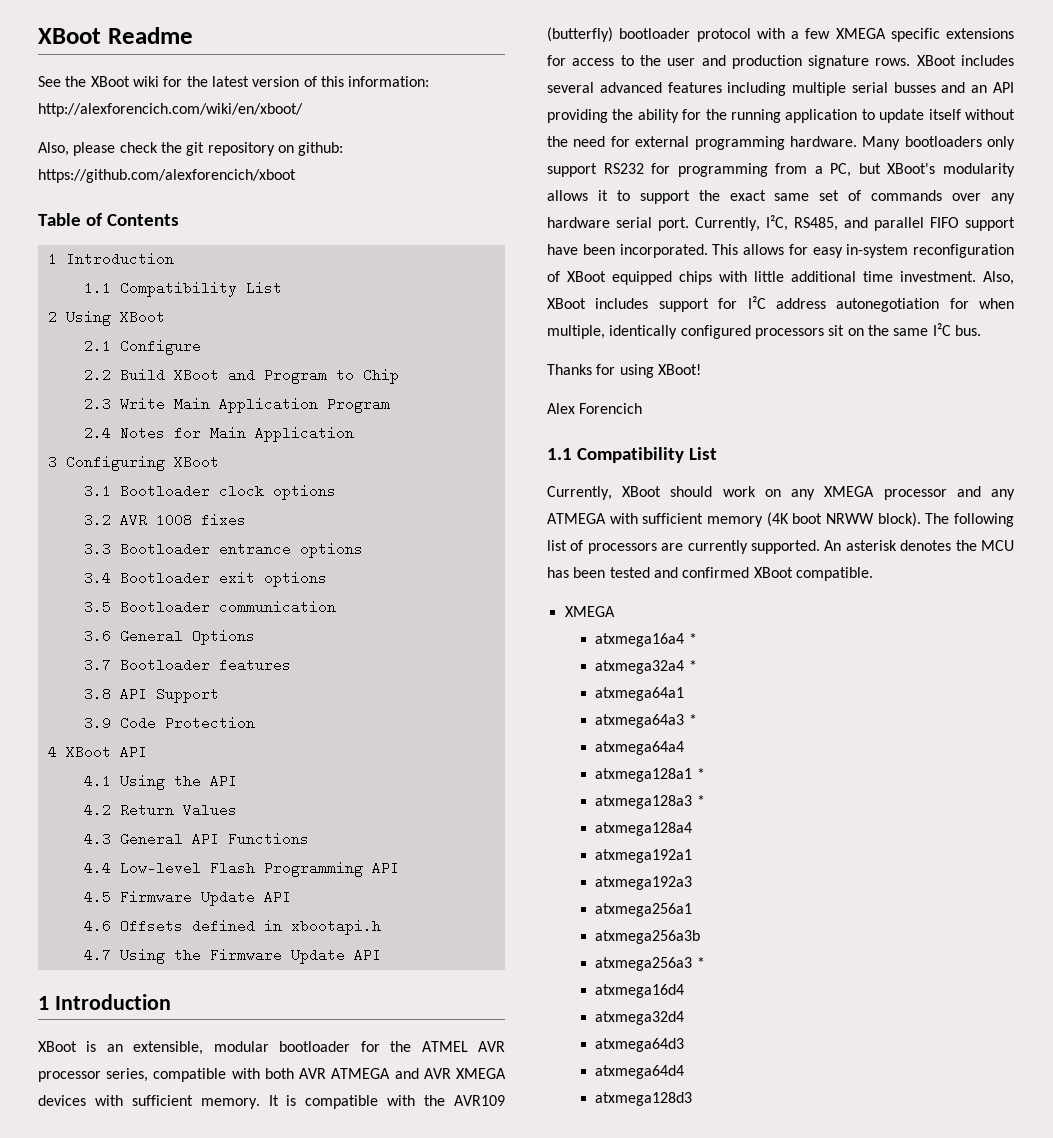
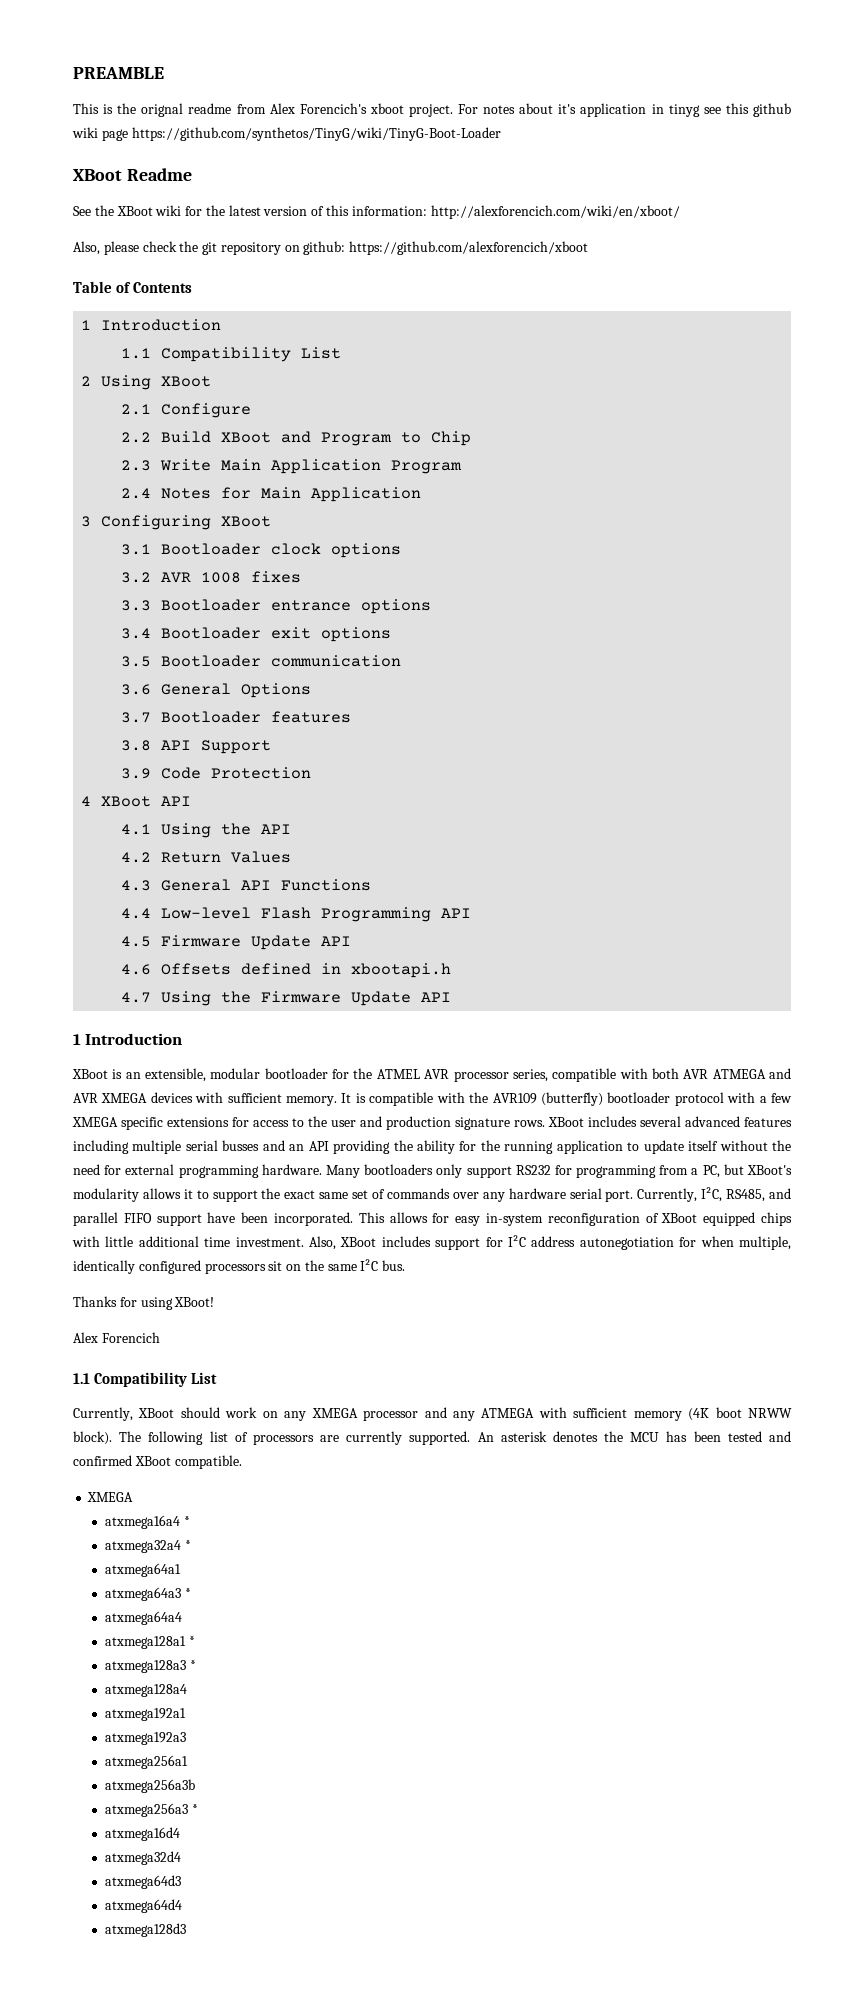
+ PREAMBLE
+ This is the orignal readme from Alex Forencich's xboot project. For notes about it's application in tinyg see this github wiki page https://github.com/synthetos/TinyG/wiki/TinyG-Boot-Loader

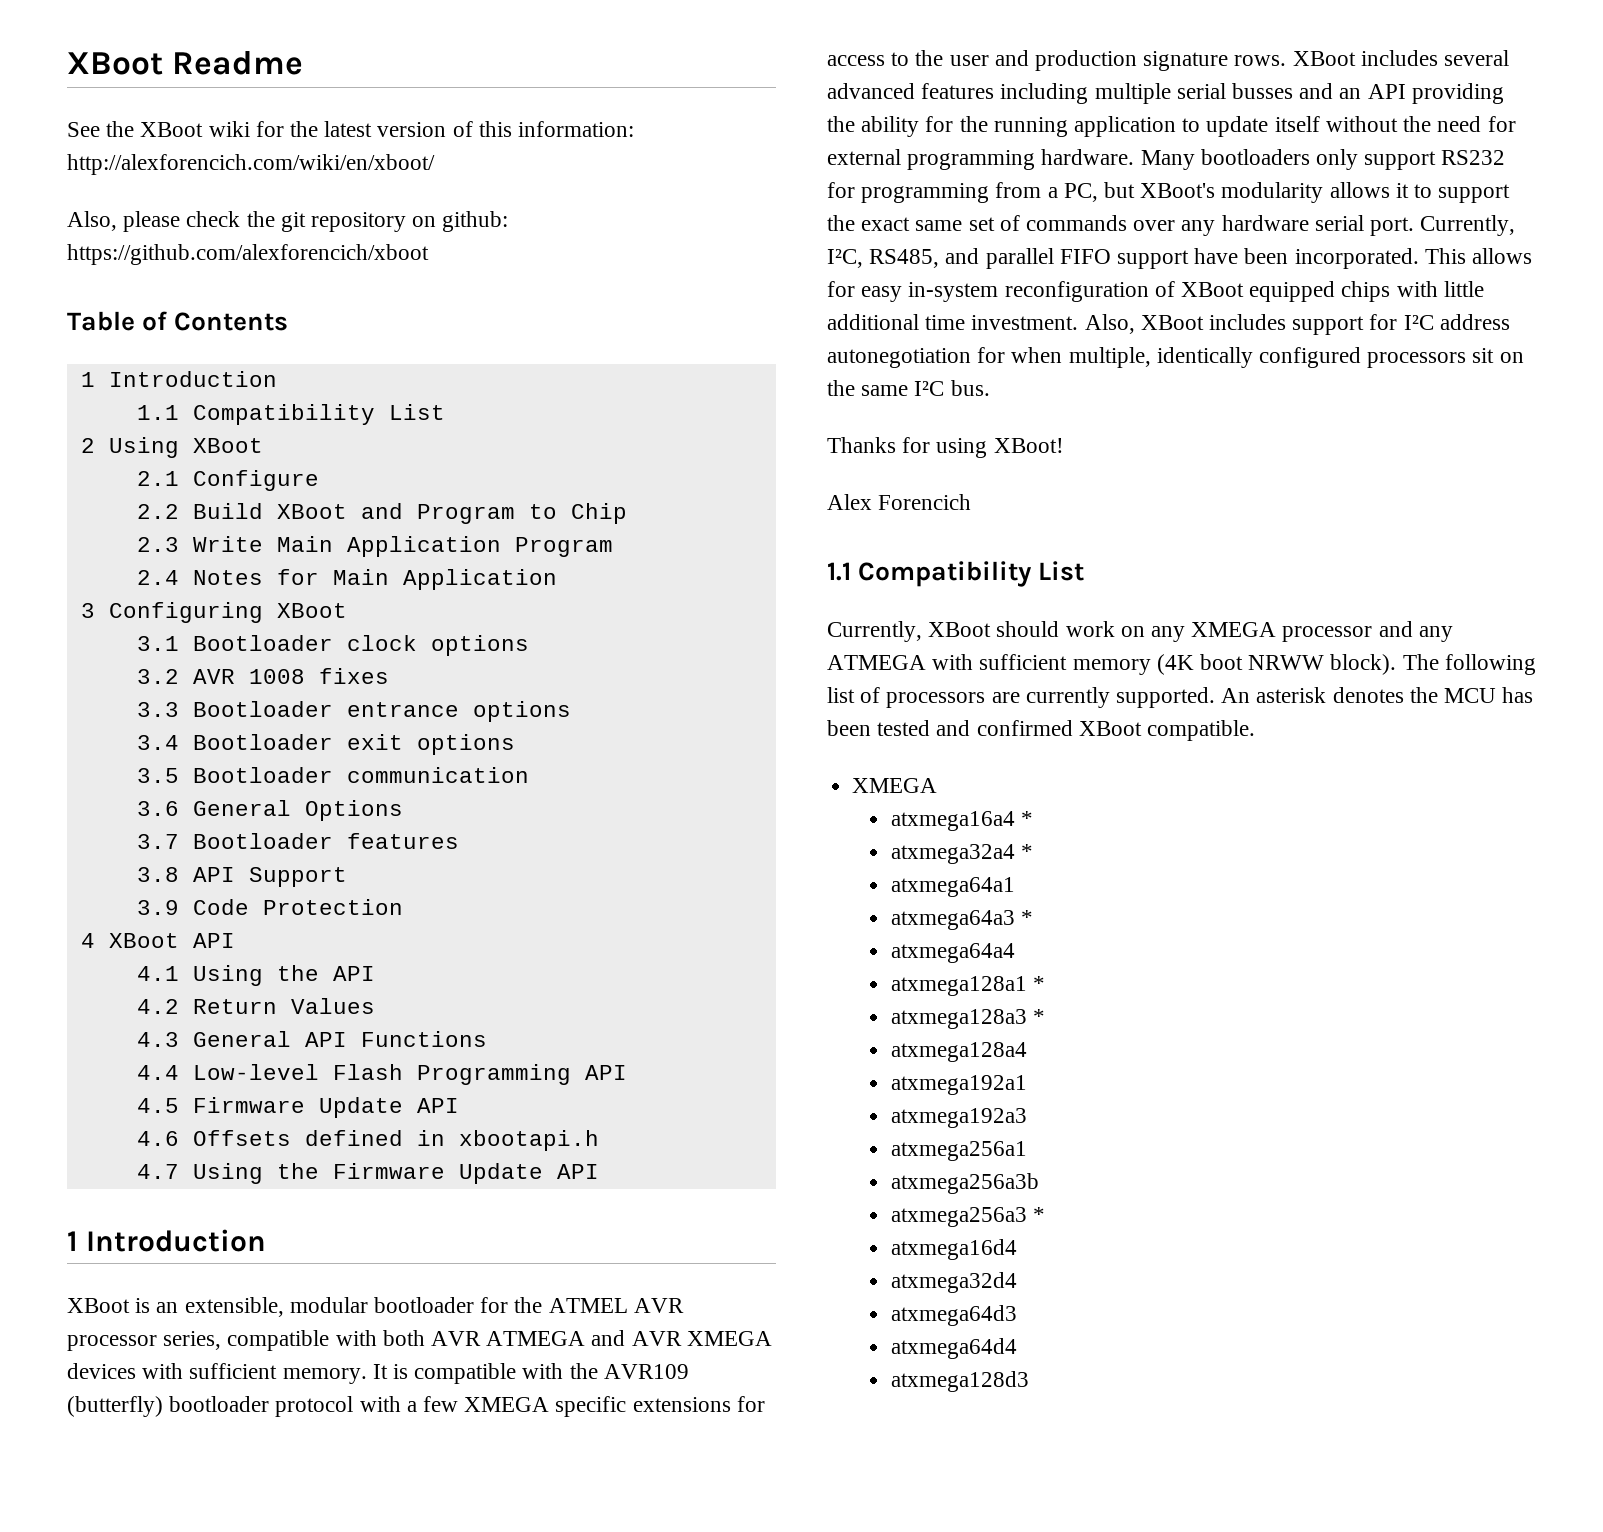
- PREAMBLE
- This is the orignal readme from Alex Forencich's xboot project. For notes about it's application in tinyg see this github wiki page https://github.com/synthetos/TinyG/wiki/TinyG-Boot-Loader

